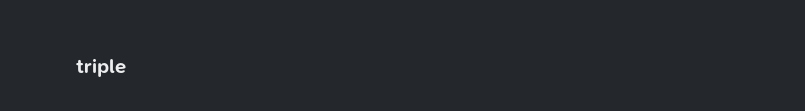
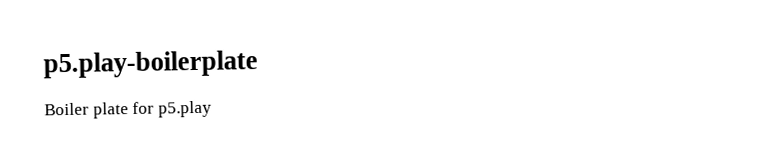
- triple
+ p5.play-boilerplate
+ Boiler plate for p5.play

